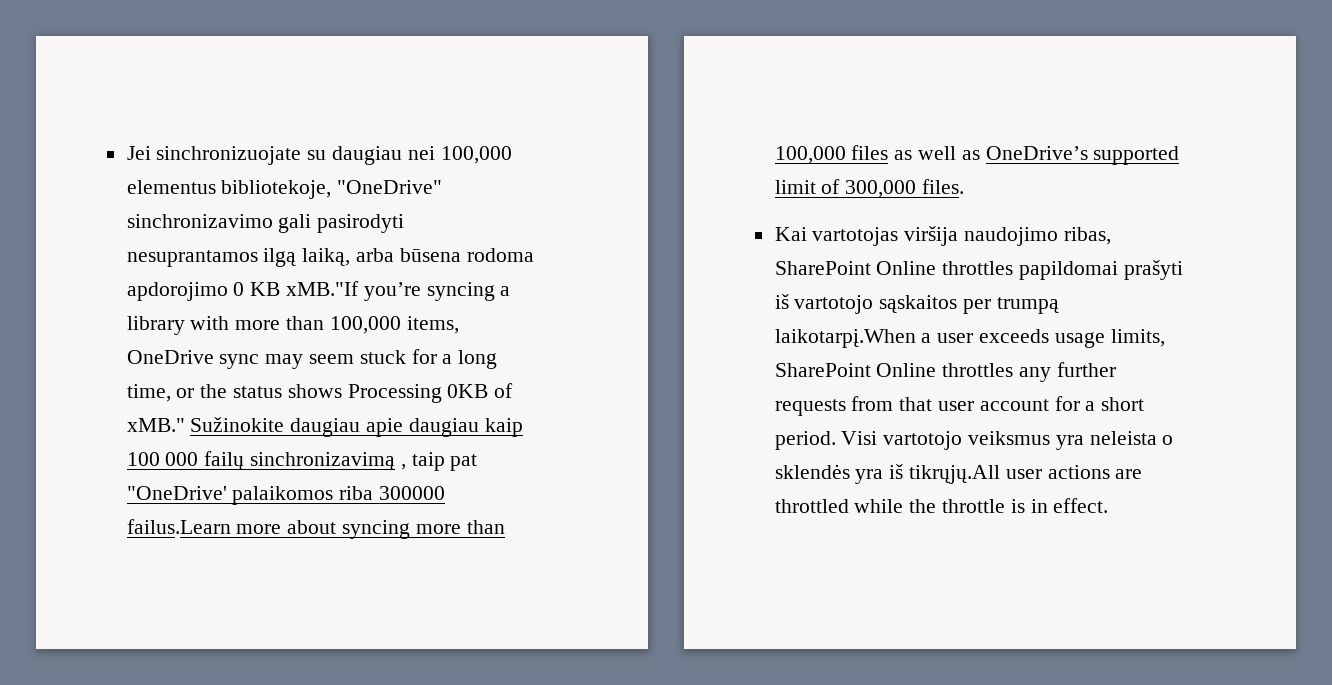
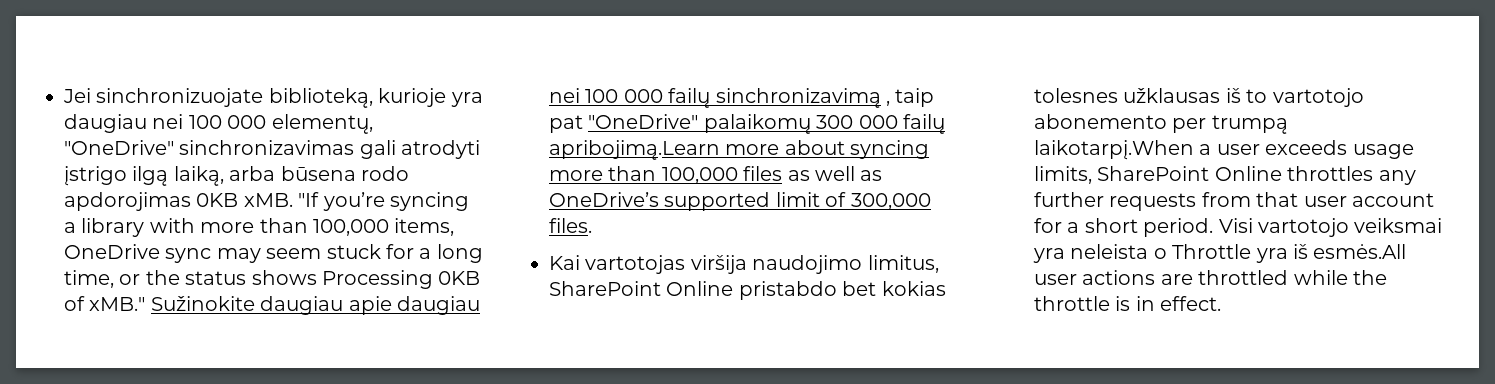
- Jei sinchronizuojate su daugiau nei 100,000 elementus bibliotekoje, "OneDrive" sinchronizavimo gali pasirodyti nesuprantamos ilgą laiką, arba būsena rodoma apdorojimo 0 KB xMB."If you’re syncing a library with more than 100,000 items, OneDrive sync may seem stuck for a long time, or the status shows Processing 0KB of xMB."
+ Jei sinchronizuojate biblioteką, kurioje yra daugiau nei 100 000 elementų, "OneDrive" sinchronizavimas gali atrodyti įstrigo ilgą laiką, arba būsena rodo apdorojimas 0KB xMB. "If you’re syncing a library with more than 100,000 items, OneDrive sync may seem stuck for a long time, or the status shows Processing 0KB of xMB."
- Sužinokite daugiau apie daugiau kaip 100 000 failų sinchronizavimą , taip pat "OneDrive' palaikomos riba 300000 failus.Learn more about syncing more than 100,000 files as well as OneDrive’s supported limit of 300,000 files.
+ Sužinokite daugiau apie daugiau nei 100 000 failų sinchronizavimą , taip pat "OneDrive" palaikomų 300 000 failų apribojimą.Learn more about syncing more than 100,000 files as well as OneDrive’s supported limit of 300,000 files.
- Kai vartotojas viršija naudojimo ribas, SharePoint Online throttles papildomai prašyti iš vartotojo sąskaitos per trumpą laikotarpį.When a user exceeds usage limits, SharePoint Online throttles any further requests from that user account for a short period.
+ Kai vartotojas viršija naudojimo limitus, SharePoint Online pristabdo bet kokias tolesnes užklausas iš to vartotojo abonemento per trumpą laikotarpį.When a user exceeds usage limits, SharePoint Online throttles any further requests from that user account for a short period.
- Visi vartotojo veiksmus yra neleista o sklendės yra iš tikrųjų.All user actions are throttled while the throttle is in effect.
+ Visi vartotojo veiksmai yra neleista o Throttle yra iš esmės.All user actions are throttled while the throttle is in effect.

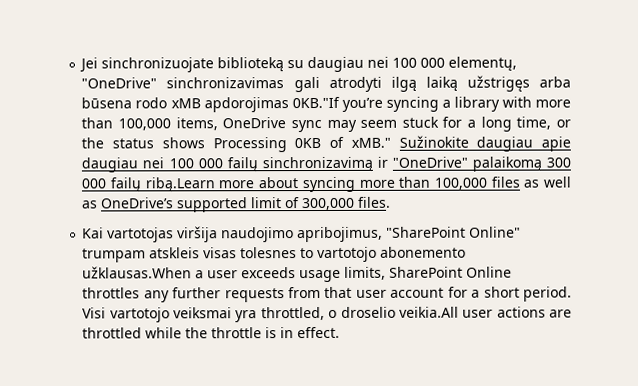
- Jei sinchronizuojate biblioteką, kurioje yra daugiau nei 100 000 elementų, "OneDrive" sinchronizavimas gali atrodyti įstrigo ilgą laiką, arba būsena rodo apdorojimas 0KB xMB. "If you’re syncing a library with more than 100,000 items, OneDrive sync may seem stuck for a long time, or the status shows Processing 0KB of xMB."
+ Jei sinchronizuojate biblioteką su daugiau nei 100 000 elementų, "OneDrive" sinchronizavimas gali atrodyti ilgą laiką užstrigęs arba būsena rodo xMB apdorojimas 0KB."If you’re syncing a library with more than 100,000 items, OneDrive sync may seem stuck for a long time, or the status shows Processing 0KB of xMB."
- Sužinokite daugiau apie daugiau nei 100 000 failų sinchronizavimą , taip pat "OneDrive" palaikomų 300 000 failų apribojimą.Learn more about syncing more than 100,000 files as well as OneDrive’s supported limit of 300,000 files.
+ Sužinokite daugiau apie daugiau nei 100 000 failų sinchronizavimą ir "OneDrive" palaikomą 300 000 failų ribą.Learn more about syncing more than 100,000 files as well as OneDrive’s supported limit of 300,000 files.
- Kai vartotojas viršija naudojimo limitus, SharePoint Online pristabdo bet kokias tolesnes užklausas iš to vartotojo abonemento per trumpą laikotarpį.When a user exceeds usage limits, SharePoint Online throttles any further requests from that user account for a short period.
+ Kai vartotojas viršija naudojimo apribojimus, "SharePoint Online" trumpam atskleis visas tolesnes to vartotojo abonemento užklausas.When a user exceeds usage limits, SharePoint Online throttles any further requests from that user account for a short period.
- Visi vartotojo veiksmai yra neleista o Throttle yra iš esmės.All user actions are throttled while the throttle is in effect.
+ Visi vartotojo veiksmai yra throttled, o droselio veikia.All user actions are throttled while the throttle is in effect.

